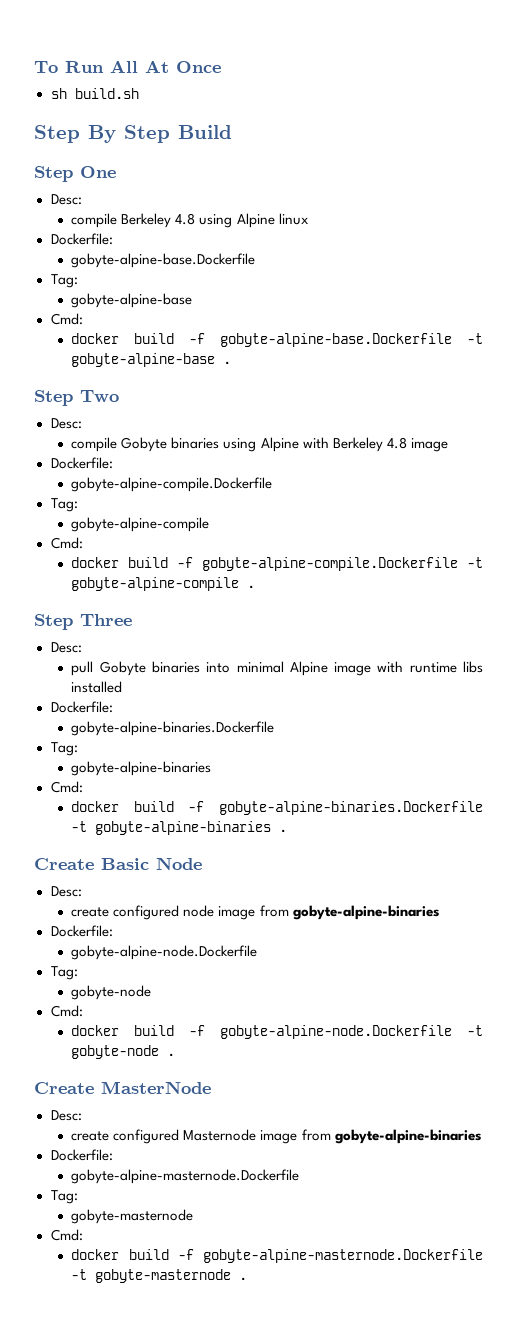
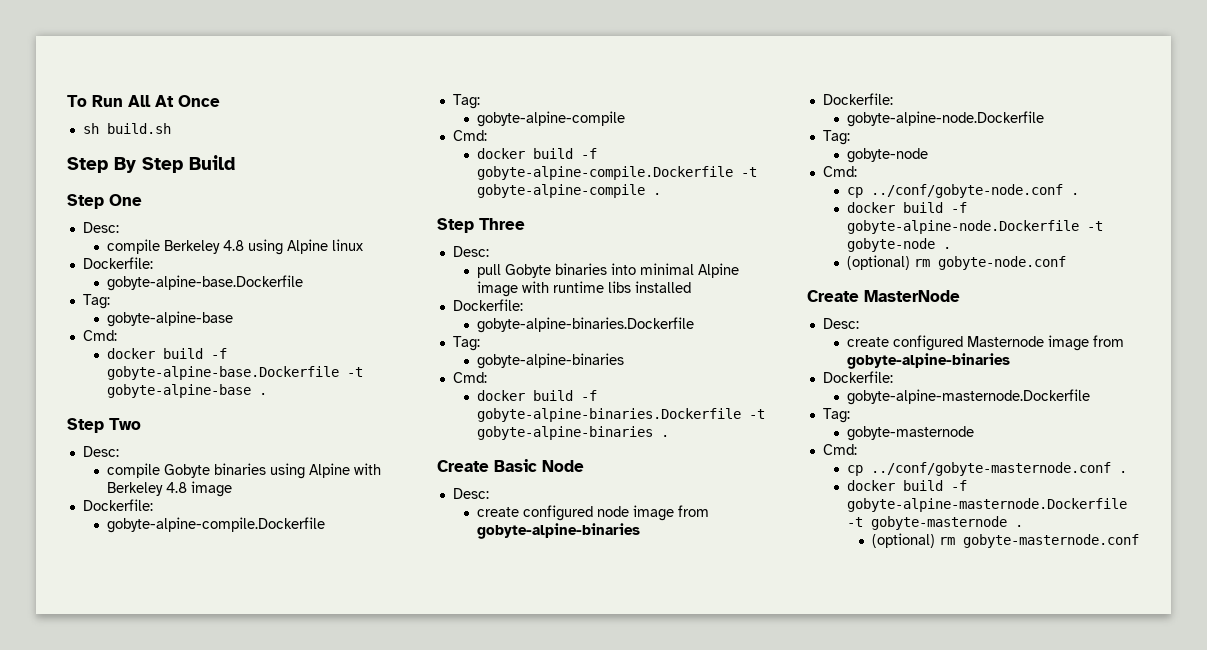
+ cp ../conf/gobyte-node.conf .
+ (optional) rm gobyte-node.conf
+ cp ../conf/gobyte-masternode.conf .
+ (optional) rm gobyte-masternode.conf

